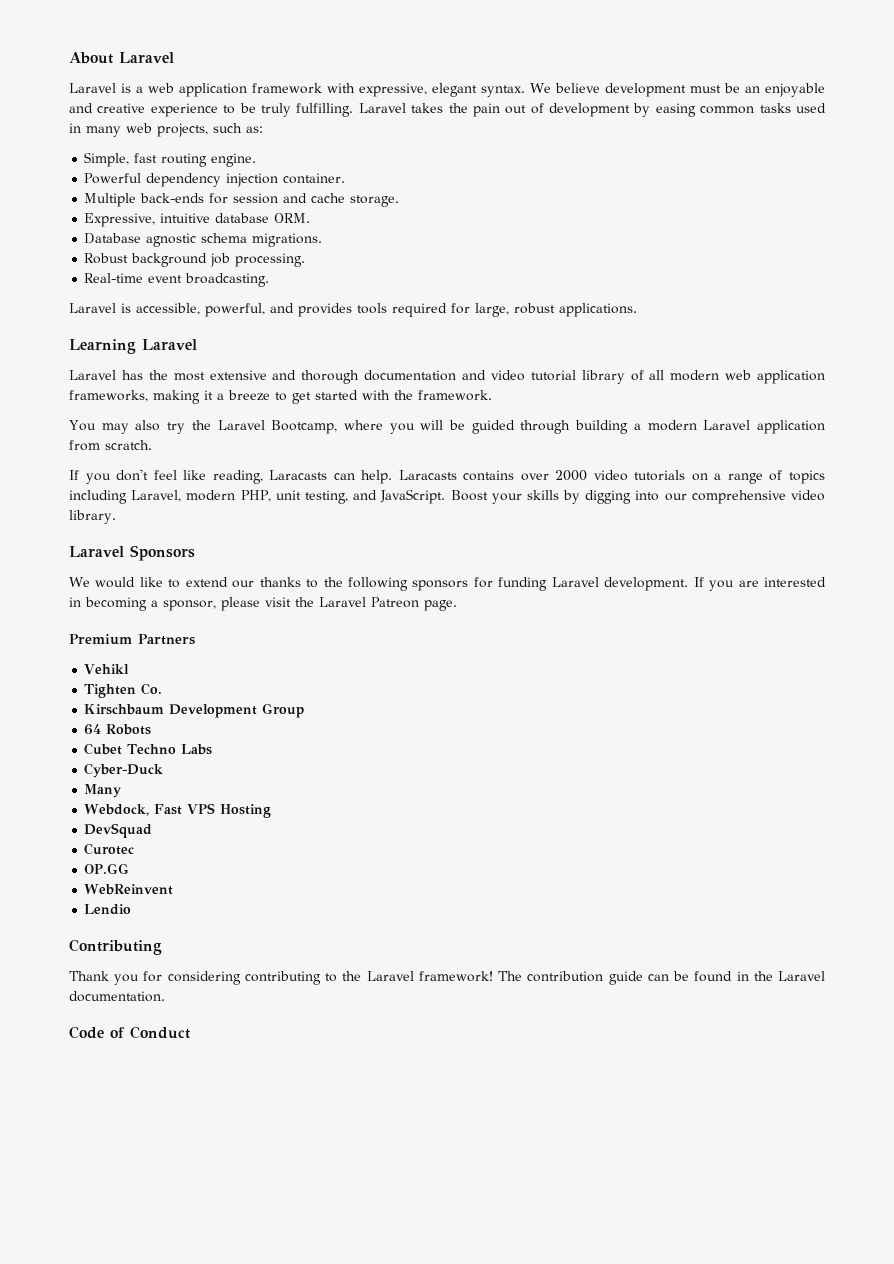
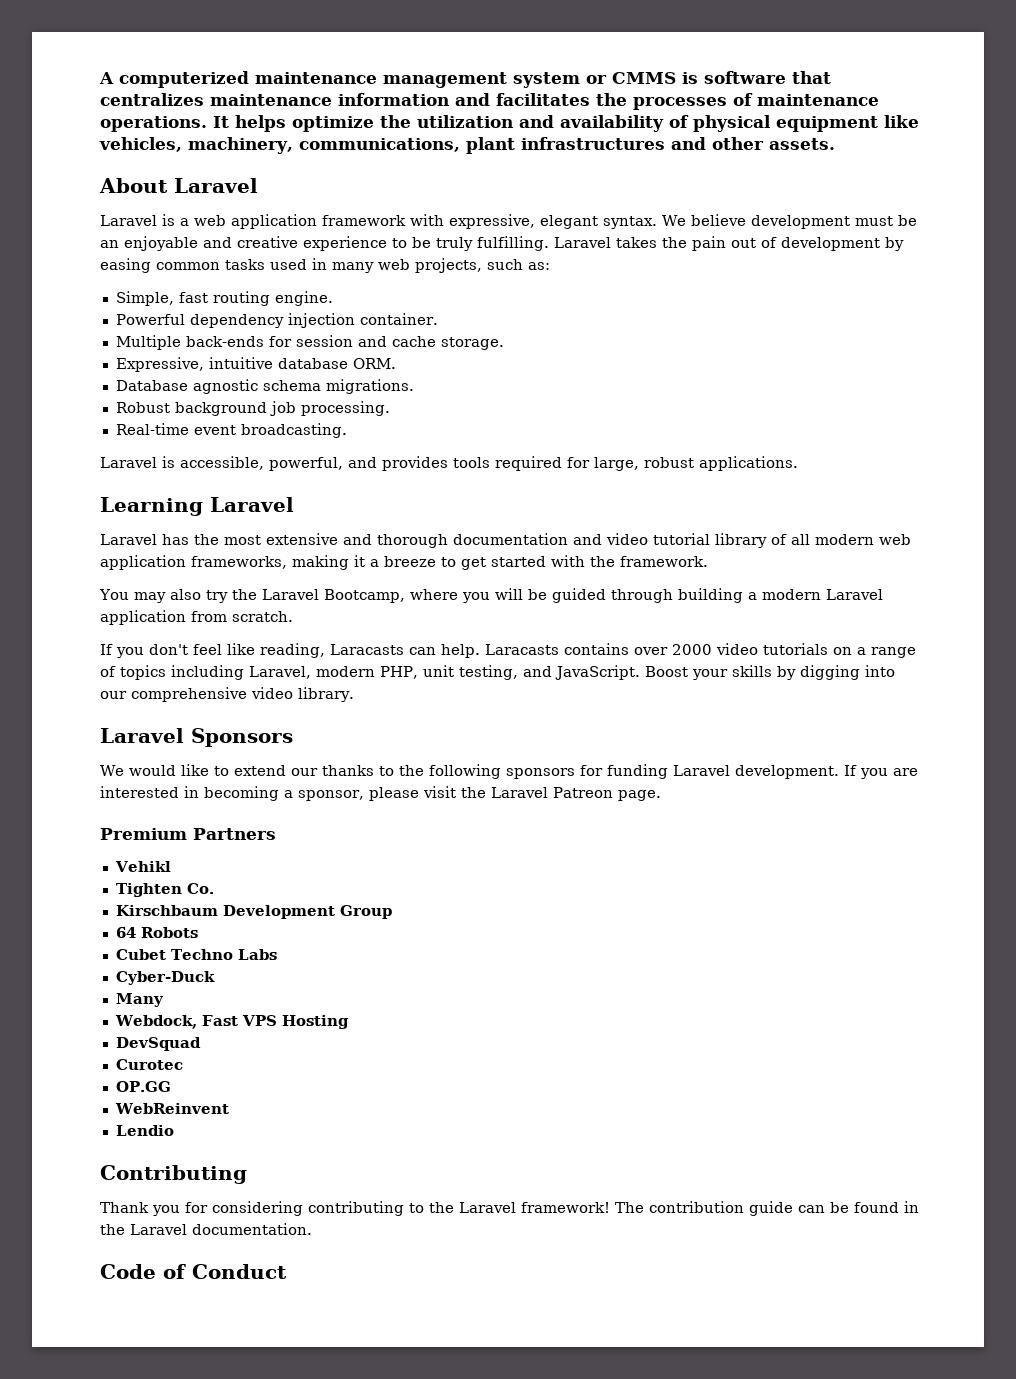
+ A computerized maintenance management system or CMMS is software that centralizes maintenance information and facilitates the processes of maintenance operations. It helps optimize the utilization and availability of physical equipment like vehicles, machinery, communications, plant infrastructures and other assets.

